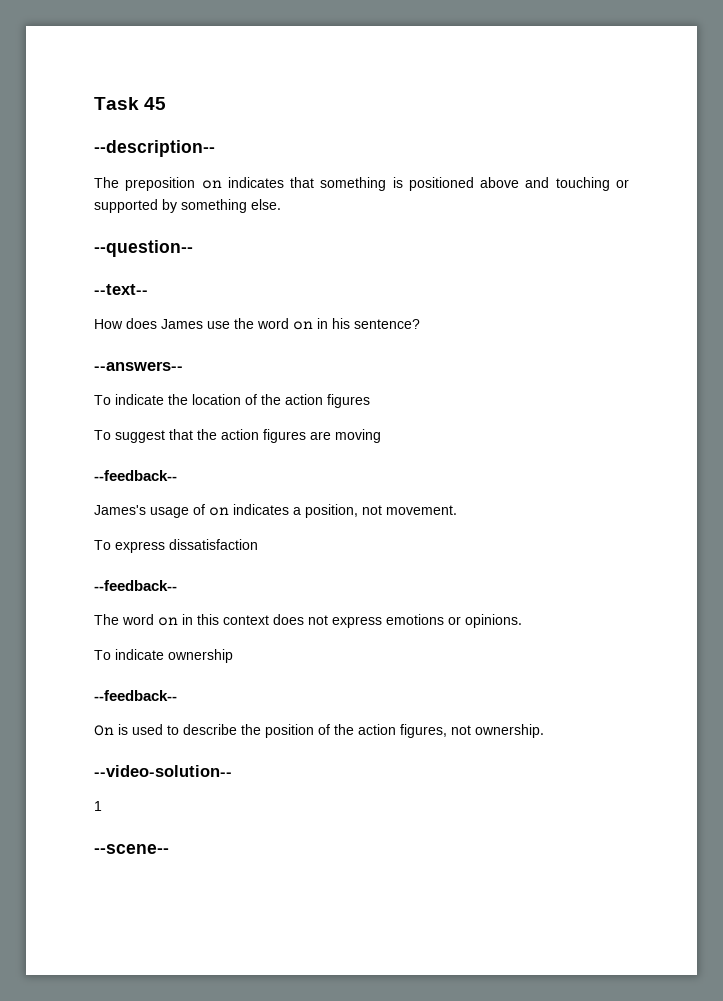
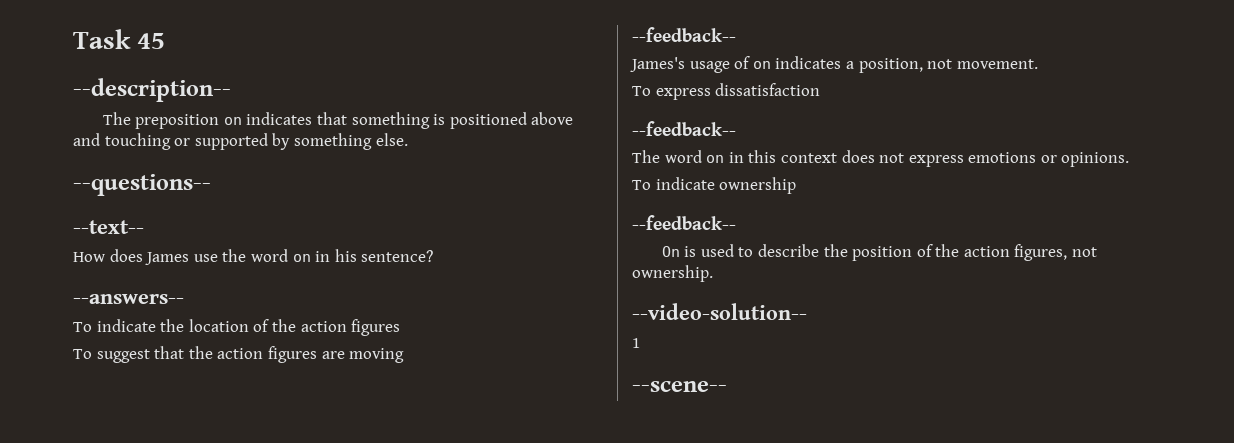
- --question--
+ --questions--

